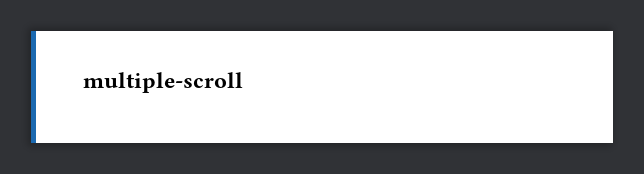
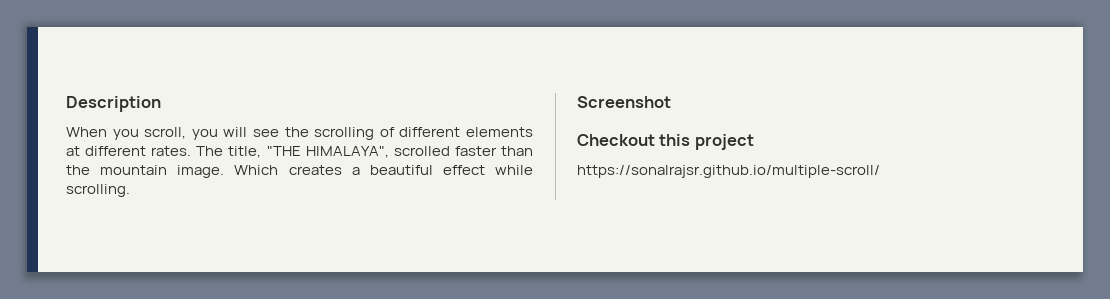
- multiple-scroll
+ Description
+ When you scroll, you will see the scrolling of different elements at different rates. The title, "THE HIMALAYA", scrolled faster than the mountain image. Which creates a beautiful effect while scrolling.
+ Screenshot
+ Checkout this project
+ https://sonalrajsr.github.io/multiple-scroll/

